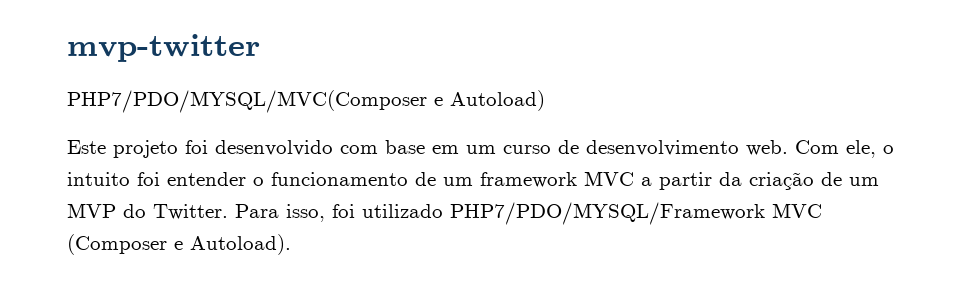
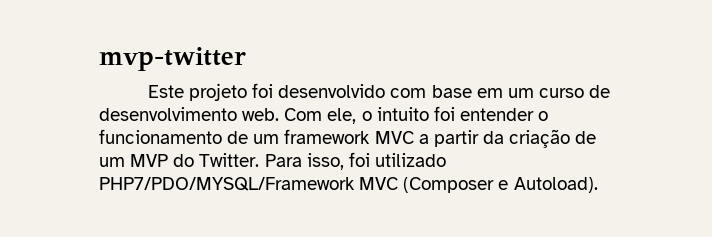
- PHP7/PDO/MYSQL/MVC(Composer e Autoload)

